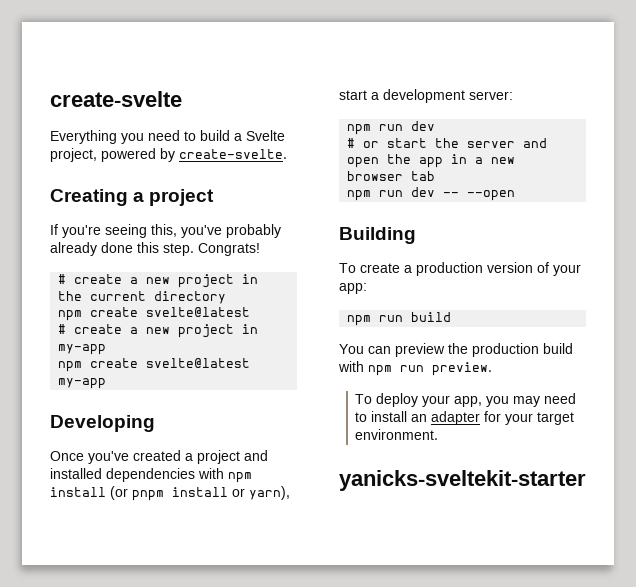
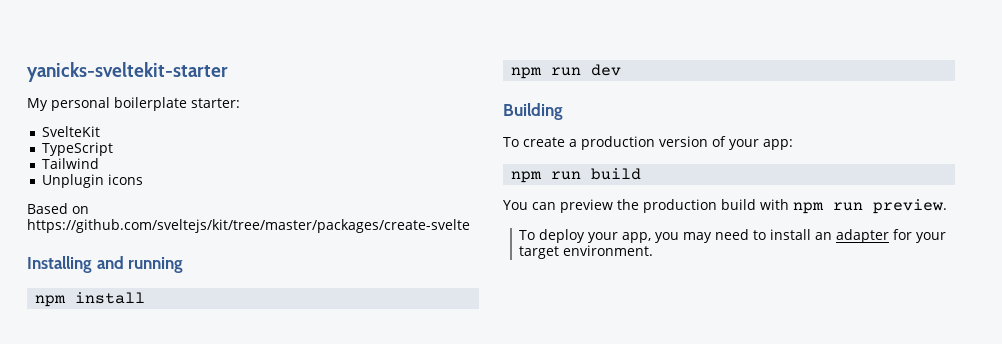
- create-svelte
- Everything you need to build a Svelte project, powered by create-svelte.
- Creating a project
- If you're seeing this, you've probably already done this step. Congrats!
- # create a new project in the current directory
- npm create svelte@latest
- # create a new project in my-app
- npm create svelte@latest my-app
- Developing
- Once you've created a project and installed dependencies with npm install (or pnpm install or yarn), start a development server:
+ yanicks-sveltekit-starter
+ My personal boilerplate starter:
+ SvelteKit
+ TypeScript
+ Tailwind
+ Unplugin icons
+ Based on https://github.com/sveltejs/kit/tree/master/packages/create-svelte
+ Installing and running
+ npm install
  npm run dev
- # or start the server and open the app in a new browser tab
- npm run dev -- --open
- yanicks-sveltekit-starter

